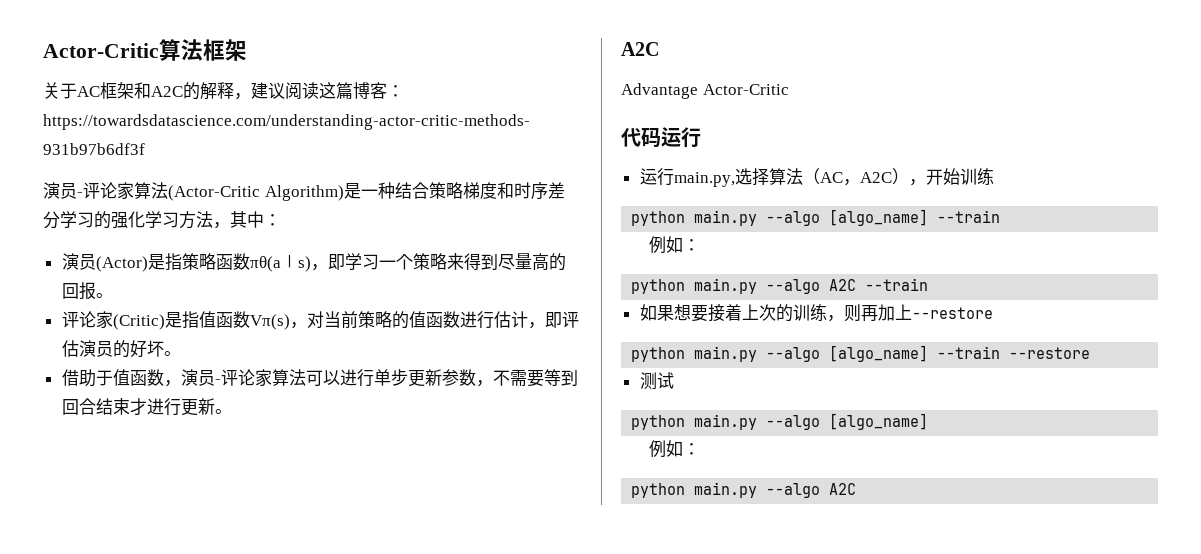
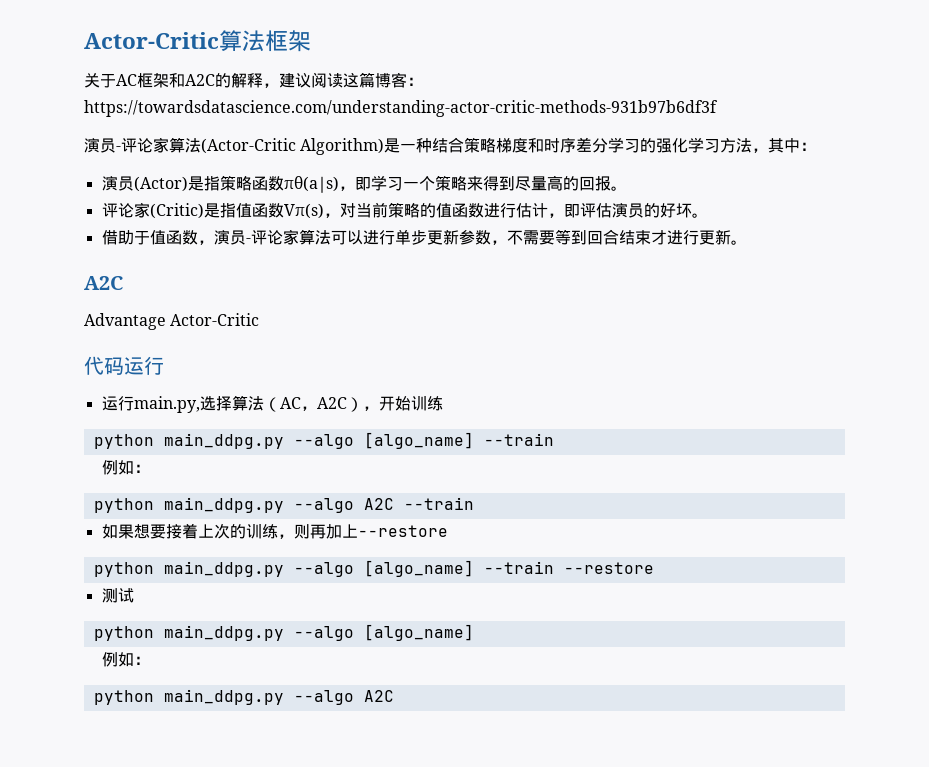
  运行main.py,选择算法（AC，A2C），开始训练
- python main.py --algo [algo_name] --train
+ python main_ddpg.py --algo [algo_name] --train
- python main.py --algo A2C --train
+ python main_ddpg.py --algo A2C --train
- python main.py --algo [algo_name] --train --restore
+ python main_ddpg.py --algo [algo_name] --train --restore
  测试
- python main.py --algo [algo_name]
+ python main_ddpg.py --algo [algo_name]
  例如：
- python main.py --algo A2C
+ python main_ddpg.py --algo A2C

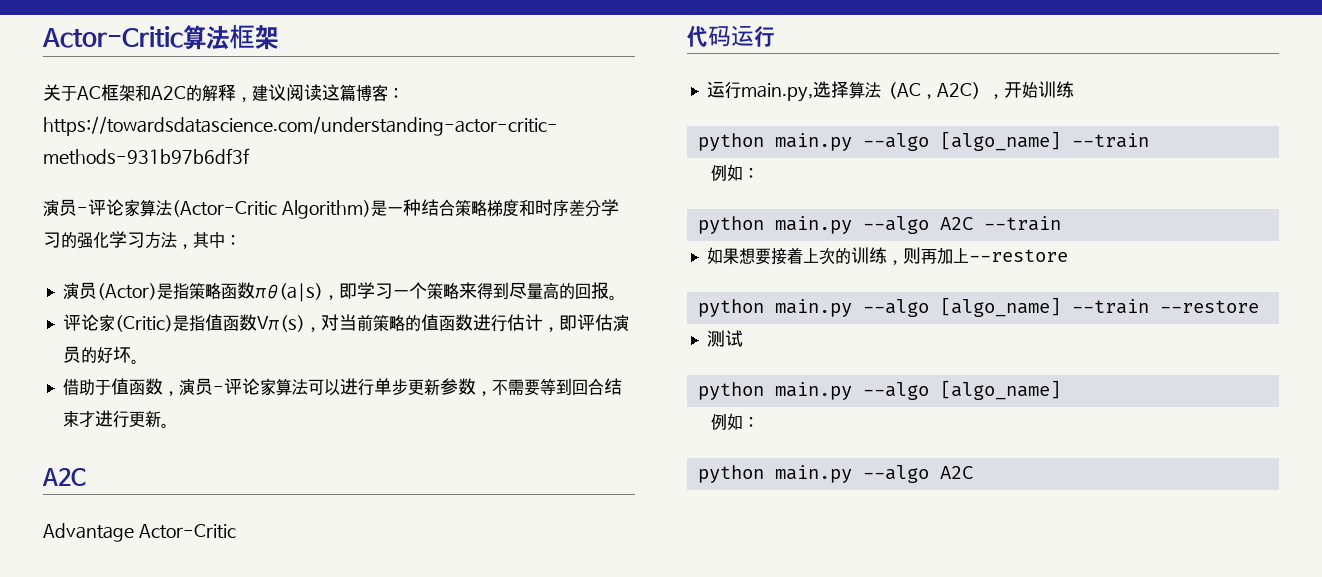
  运行main.py,选择算法（AC，A2C），开始训练
- python main_ddpg.py --algo [algo_name] --train
+ python main.py --algo [algo_name] --train
- python main_ddpg.py --algo A2C --train
+ python main.py --algo A2C --train
- python main_ddpg.py --algo [algo_name] --train --restore
+ python main.py --algo [algo_name] --train --restore
  测试
- python main_ddpg.py --algo [algo_name]
+ python main.py --algo [algo_name]
  例如：
- python main_ddpg.py --algo A2C
+ python main.py --algo A2C

